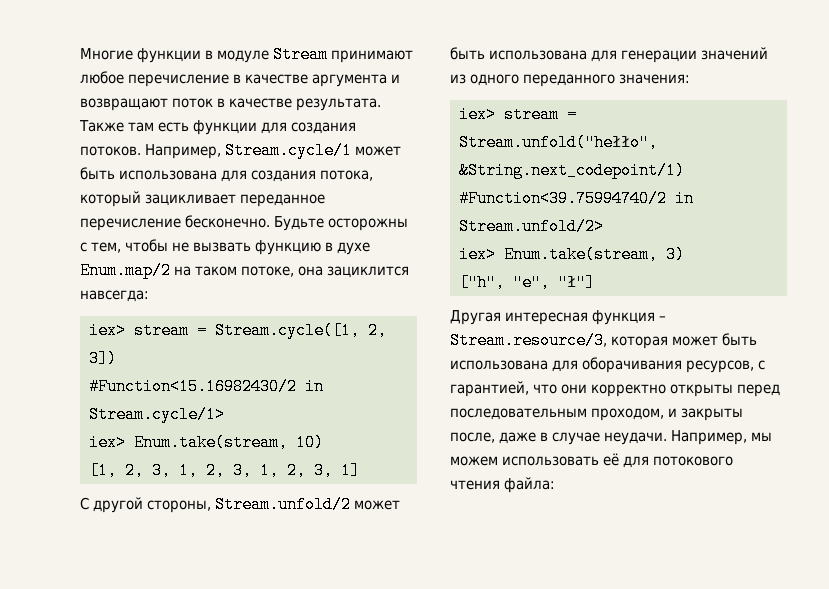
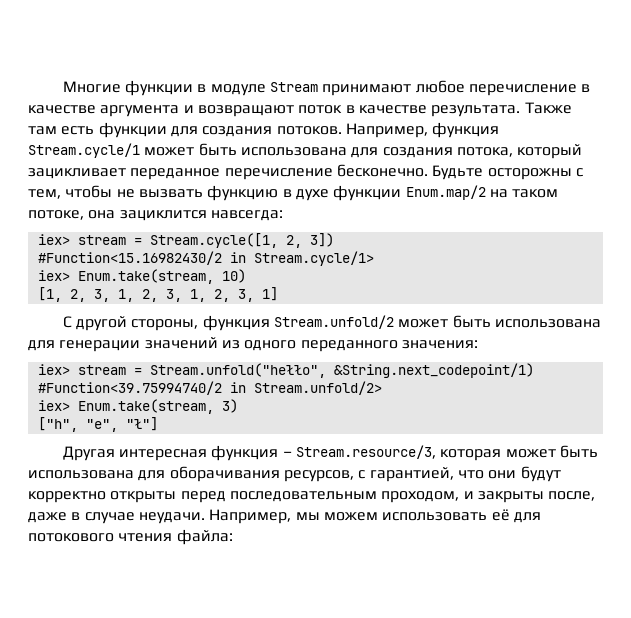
- Например, Stream.cycle/1 может быть использована для создания потока, который зацикливает переданное перечисление бесконечно.
+ Например, функция Stream.cycle/1 может быть использована для создания потока, который зацикливает переданное перечисление бесконечно.
- Будьте осторожны с тем, чтобы не вызвать функцию в духе Enum.map/2 на таком потоке, она зациклится навсегда:
+ Будьте осторожны с тем, чтобы не вызвать функцию в духе функции Enum.map/2 на таком потоке, она зациклится навсегда:
- С другой стороны, Stream.unfold/2 может быть использована для генерации значений из одного переданного значения:
+ С другой стороны, функция Stream.unfold/2 может быть использована для генерации значений из одного переданного значения:
- Другая интересная функция – Stream.resource/3, которая может быть использована для оборачивания ресурсов, с гарантией, что они корректно открыты перед последовательным проходом, и закрыты после, даже в случае неудачи.
+ Другая интересная функция – Stream.resource/3, которая может быть использована для оборачивания ресурсов, с гарантией, что они будут корректно открыты перед последовательным проходом, и закрыты после, даже в случае неудачи.

